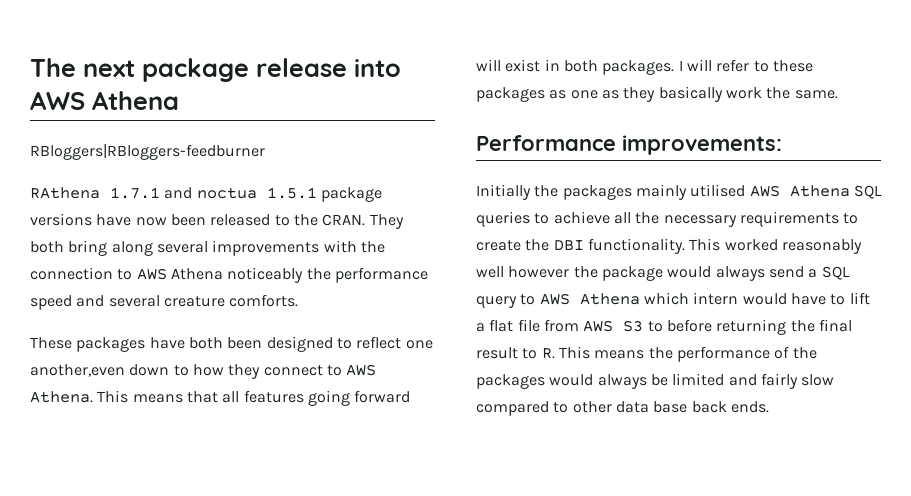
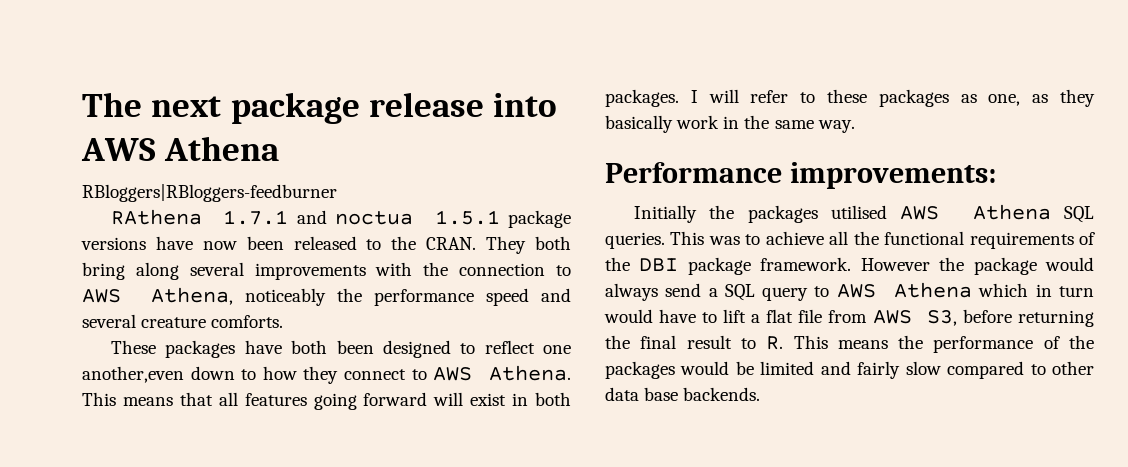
- They both bring along several improvements with the connection to AWS Athena noticeably the performance speed and several creature comforts.
+ They both bring along several improvements with the connection to AWS Athena, noticeably the performance speed and several creature comforts.
- I will refer to these packages as one as they basically work the same.
+ I will refer to these packages as one, as they basically work in the same way.
- Initially the packages mainly utilised AWS Athena SQL queries to achieve all the necessary requirements to create the DBI functionality. This worked reasonably well however the package would always send a SQL query to AWS Athena which intern would have to lift a flat file from AWS S3 to before returning the final result to R. This means the performance of the packages would always be limited and fairly slow compared to other data base back ends.
+ Initially the packages utilised AWS Athena SQL queries. This was to achieve all the functional requirements of the DBI package framework. However the package would always send a SQL query to AWS Athena which in turn would have to lift a flat file from AWS S3, before returning the final result to R. This means the performance of the packages would be limited and fairly slow compared to other data base backends.

